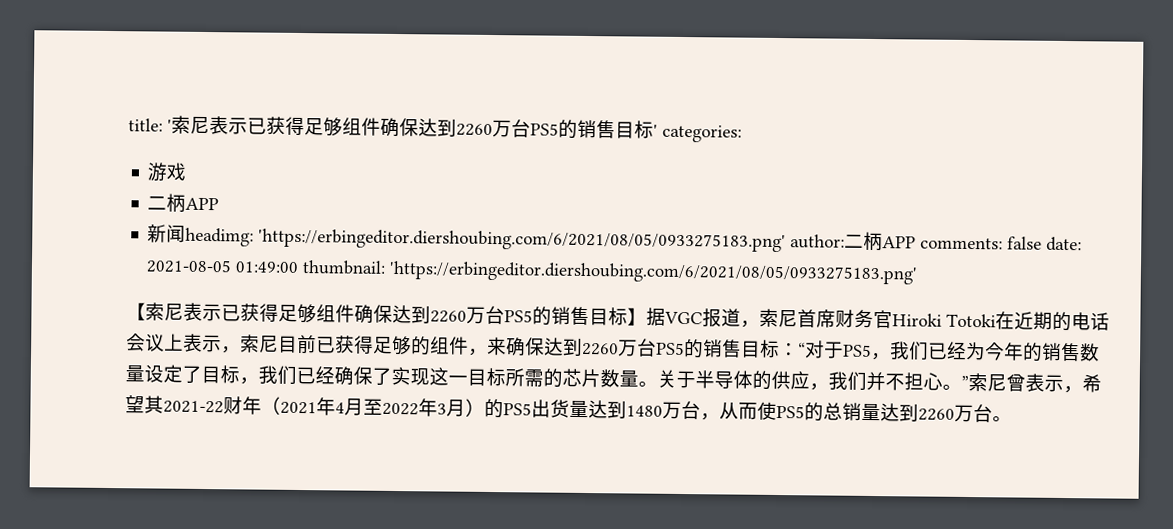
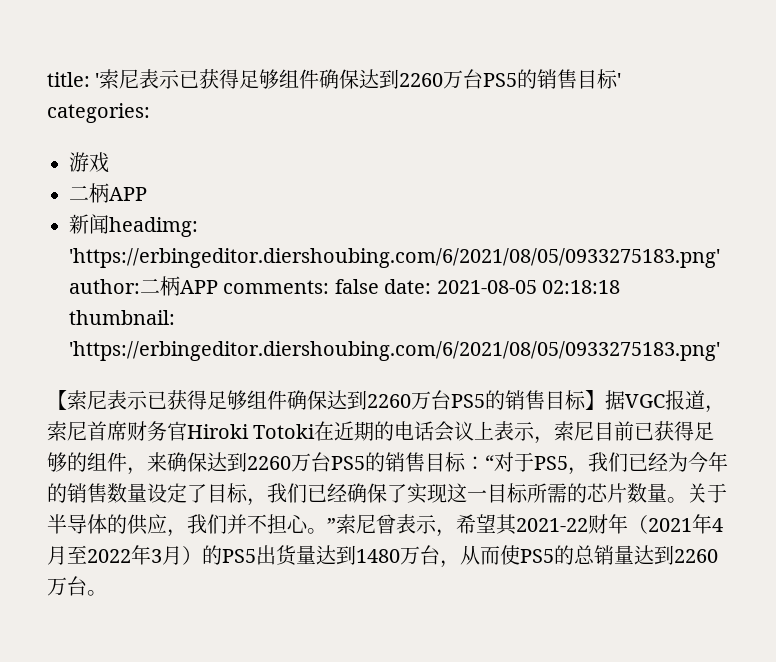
- 新闻headimg: 'https://erbingeditor.diershoubing.com/6/2021/08/05/0933275183.png' author:二柄APP comments: false date: 2021-08-05 01:49:00 thumbnail: 'https://erbingeditor.diershoubing.com/6/2021/08/05/0933275183.png'
+ 新闻headimg: 'https://erbingeditor.diershoubing.com/6/2021/08/05/0933275183.png' author:二柄APP comments: false date: 2021-08-05 02:18:18 thumbnail: 'https://erbingeditor.diershoubing.com/6/2021/08/05/0933275183.png'

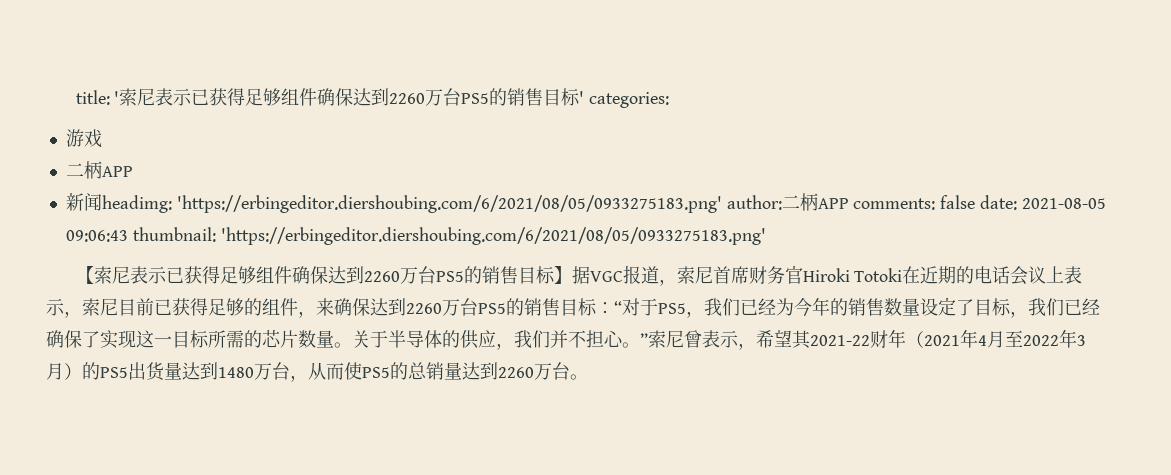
- 新闻headimg: 'https://erbingeditor.diershoubing.com/6/2021/08/05/0933275183.png' author:二柄APP comments: false date: 2021-08-05 02:18:18 thumbnail: 'https://erbingeditor.diershoubing.com/6/2021/08/05/0933275183.png'
+ 新闻headimg: 'https://erbingeditor.diershoubing.com/6/2021/08/05/0933275183.png' author:二柄APP comments: false date: 2021-08-05 09:06:43 thumbnail: 'https://erbingeditor.diershoubing.com/6/2021/08/05/0933275183.png'

